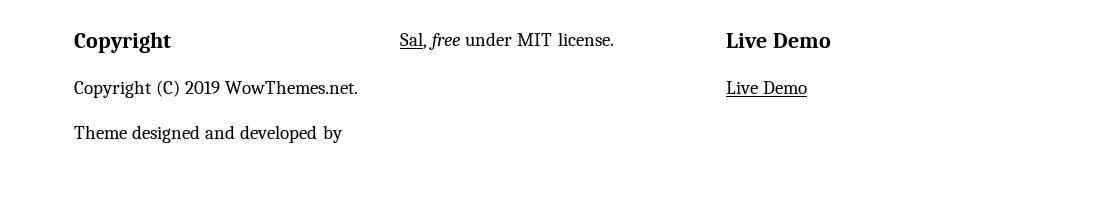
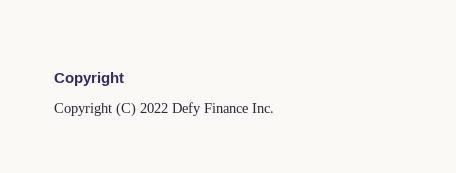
- Copyright (C) 2019 WowThemes.net.
- Theme designed and developed by Sal, free under MIT license.
- Live Demo
- Live Demo
+ Copyright (C) 2022 Defy Finance Inc.

